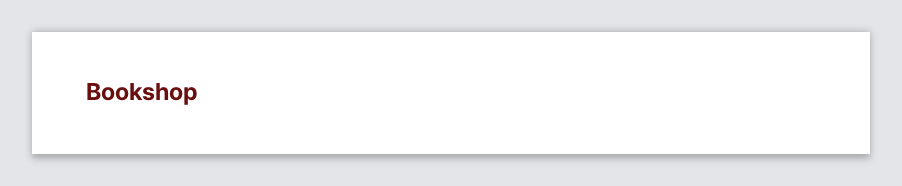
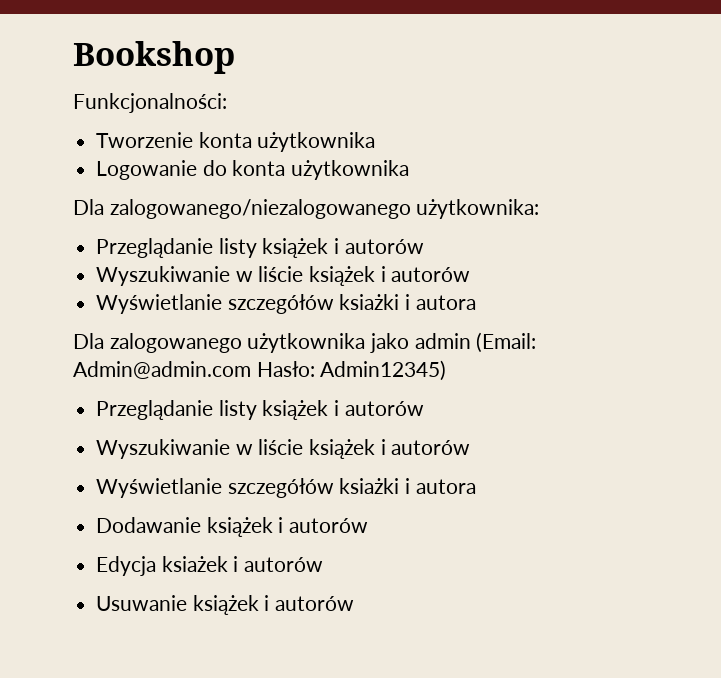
+ Funkcjonalności:
+ Tworzenie konta użytkownika
+ Logowanie do konta użytkownika
+ Dla zalogowanego/niezalogowanego użytkownika:
+ Przeglądanie listy książek i autorów
+ Wyszukiwanie w liście książek i autorów
+ Wyświetlanie szczegółów ksiażki i autora
+ Dla zalogowanego użytkownika jako admin (Email: Admin@admin.com Hasło: Admin12345)
+ Przeglądanie listy książek i autorów
+ Wyszukiwanie w liście książek i autorów
+ Wyświetlanie szczegółów ksiażki i autora
+ Dodawanie książek i autorów
+ Edycja ksiażek i autorów
+ Usuwanie książek i autorów

